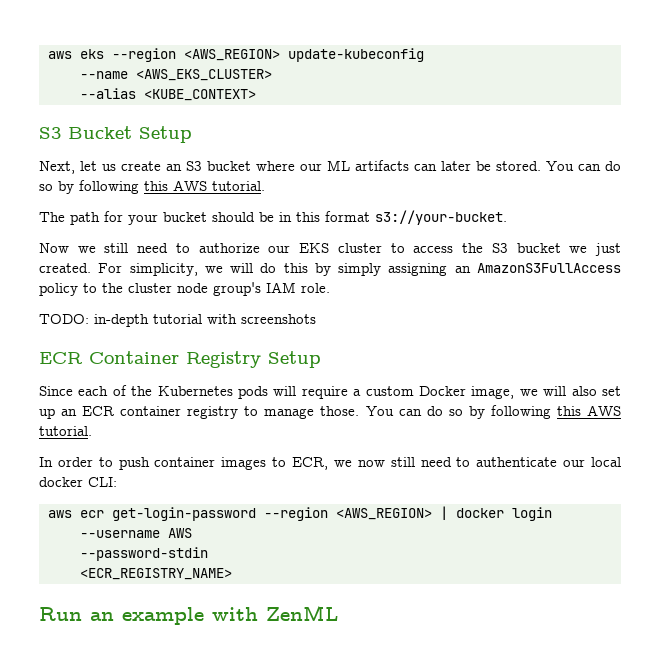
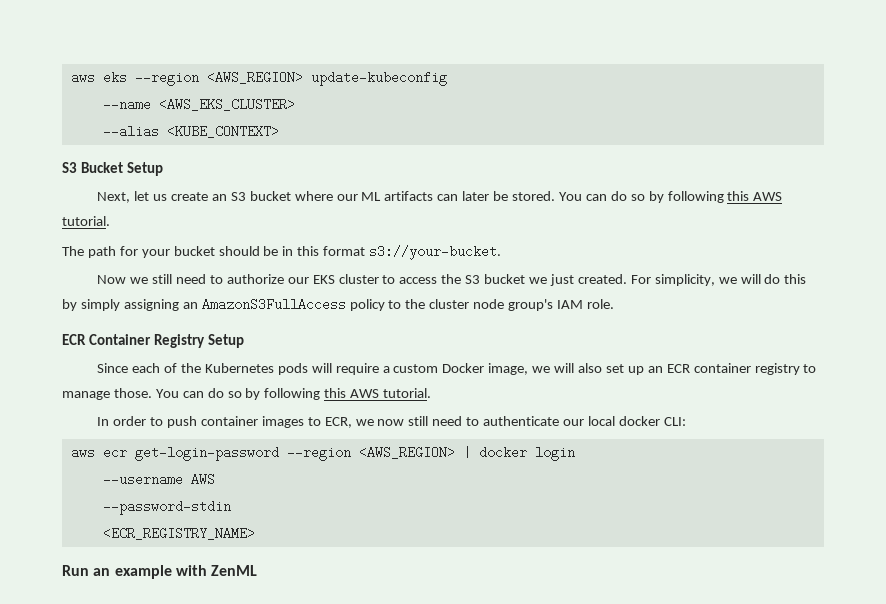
- TODO: in-depth tutorial with screenshots

